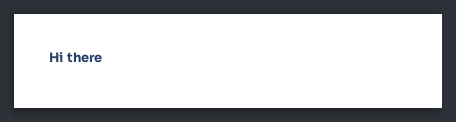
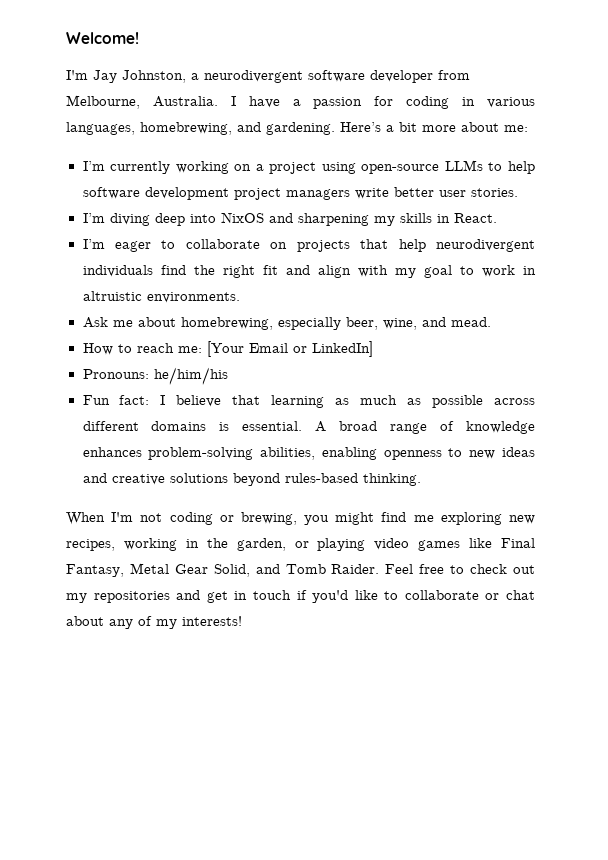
- Hi there
+ Welcome!
+ I'm Jay Johnston, a neurodivergent software developer from Melbourne, Australia. I have a passion for coding in various languages, homebrewing, and gardening. Here’s a bit more about me:
+ I’m currently working on a project using open-source LLMs to help software development project managers write better user stories.
+ I’m diving deep into NixOS and sharpening my skills in React.
+ I’m eager to collaborate on projects that help neurodivergent individuals find the right fit and align with my goal to work in altruistic environments.
+ Ask me about homebrewing, especially beer, wine, and mead.
+ How to reach me: [Your Email or LinkedIn]
+ Pronouns: he/him/his
+ Fun fact: I believe that learning as much as possible across different domains is essential. A broad range of knowledge enhances problem-solving abilities, enabling openness to new ideas and creative solutions beyond rules-based thinking.
+ When I'm not coding or brewing, you might find me exploring new recipes, working in the garden, or playing video games like Final Fantasy, Metal Gear Solid, and Tomb Raider. Feel free to check out my repositories and get in touch if you'd like to collaborate or chat about any of my interests!

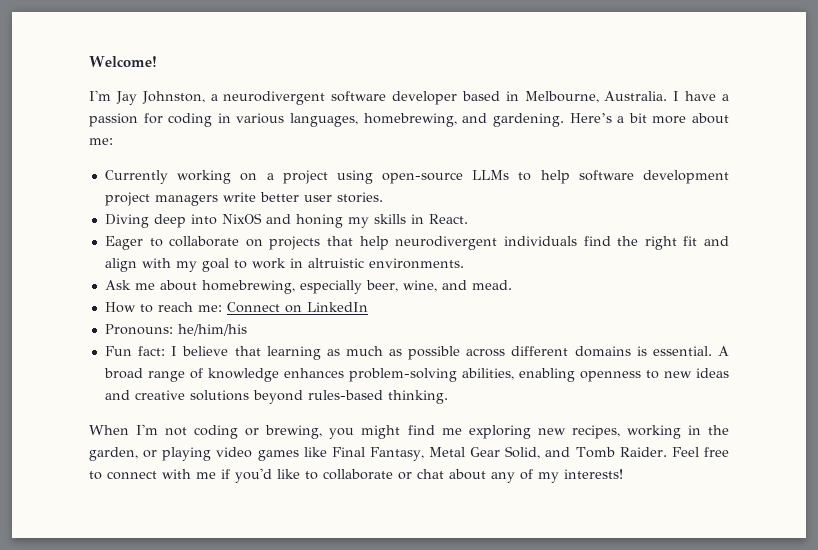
- I'm Jay Johnston, a neurodivergent software developer from Melbourne, Australia.
+ I'm Jay Johnston, a neurodivergent software developer based in Melbourne, Australia.
- I’m currently working on a project using open-source LLMs to help software development project managers write better user stories.
+ Currently working on a project using open-source LLMs to help software development project managers write better user stories.
- I’m diving deep into NixOS and sharpening my skills in React.
+ Diving deep into NixOS and honing my skills in React.
- I’m eager to collaborate on projects that help neurodivergent individuals find the right fit and align with my goal to work in altruistic environments.
+ Eager to collaborate on projects that help neurodivergent individuals find the right fit and align with my goal to work in altruistic environments.
- How to reach me: [Your Email or LinkedIn]
+ How to reach me: Connect on LinkedIn
- Feel free to check out my repositories and get in touch if you'd like to collaborate or chat about any of my interests!
+ Feel free to connect with me if you'd like to collaborate or chat about any of my interests!

